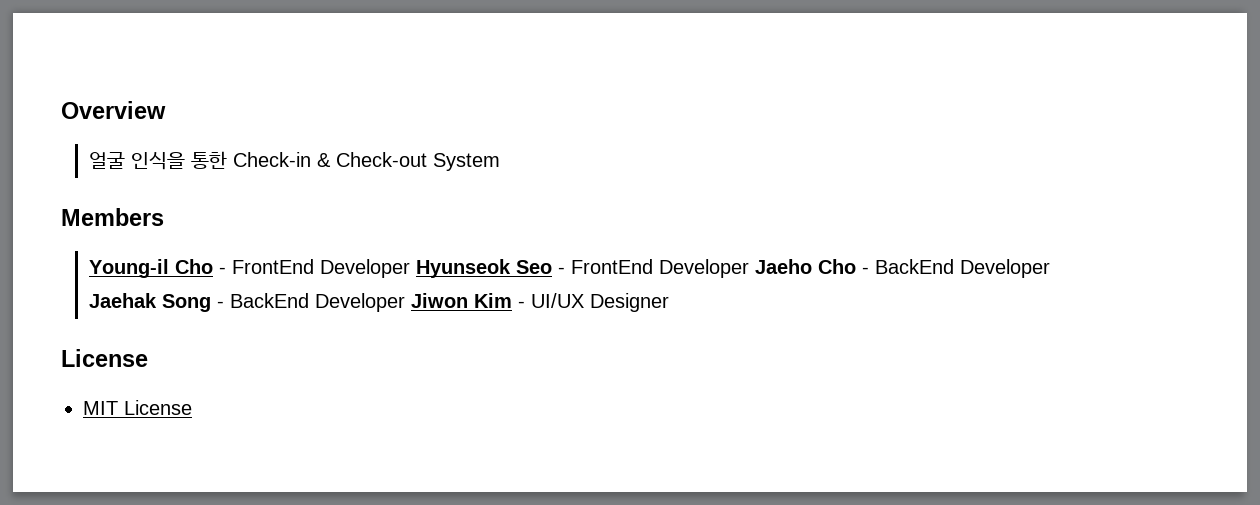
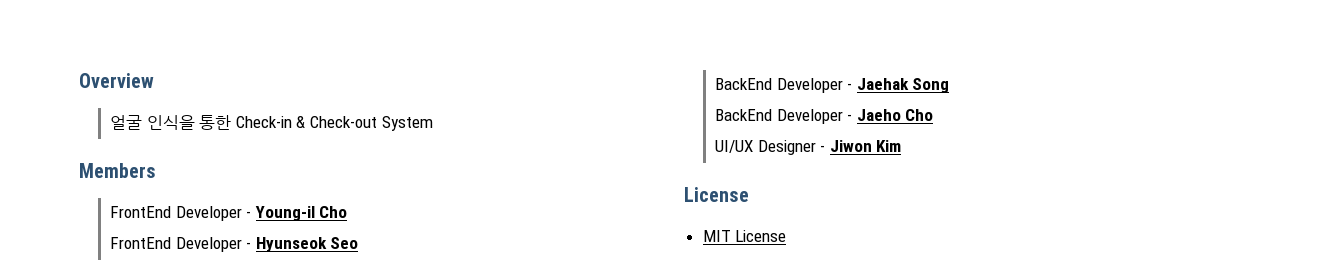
- Young-il Cho - FrontEnd Developer Hyunseok Seo - FrontEnd Developer Jaeho Cho - BackEnd Developer
- Jaehak Song - BackEnd Developer Jiwon Kim - UI/UX Designer
+ FrontEnd Developer - Young-il Cho
+ FrontEnd Developer - Hyunseok Seo
+ BackEnd Developer - Jaehak Song
+ BackEnd Developer - Jaeho Cho
+ UI/UX Designer - Jiwon Kim

